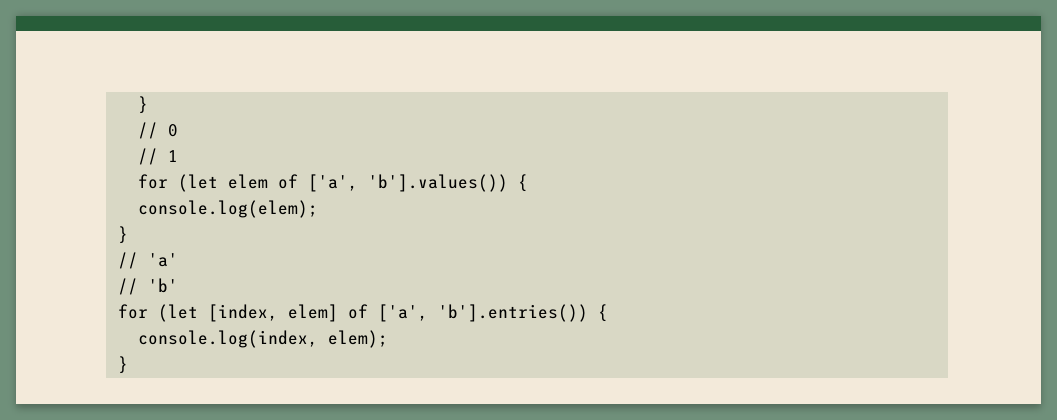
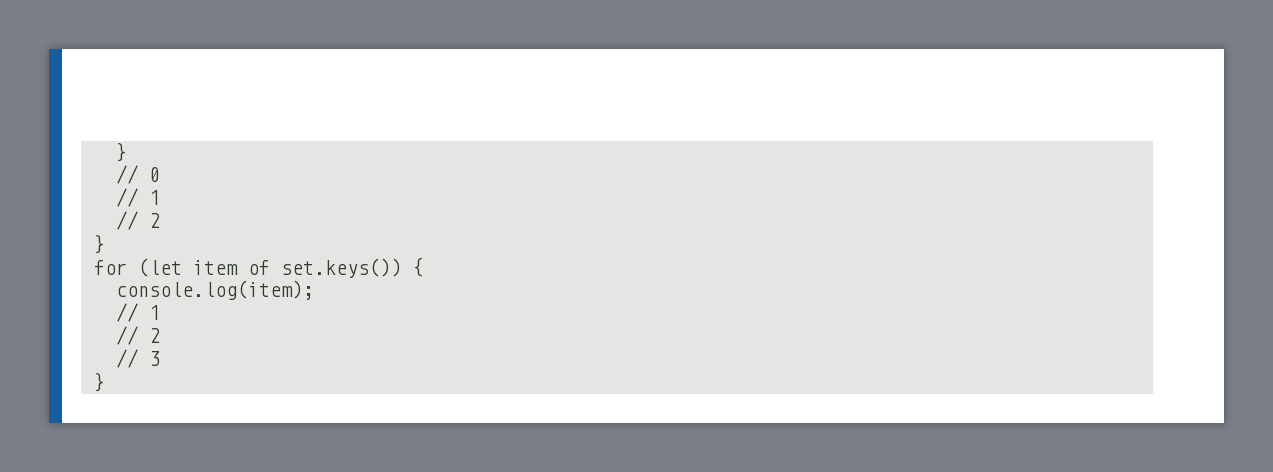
  // 0
  // 1
- for (let elem of ['a', 'b'].values()) {
- console.log(elem);
+ // 2
  }
- // 'a'
- // 'b'
- for (let [index, elem] of ['a', 'b'].entries()) {
- console.log(index, elem);
+ for (let item of set.keys()) {
+ console.log(item);
+ // 1
+ // 2
+ // 3

